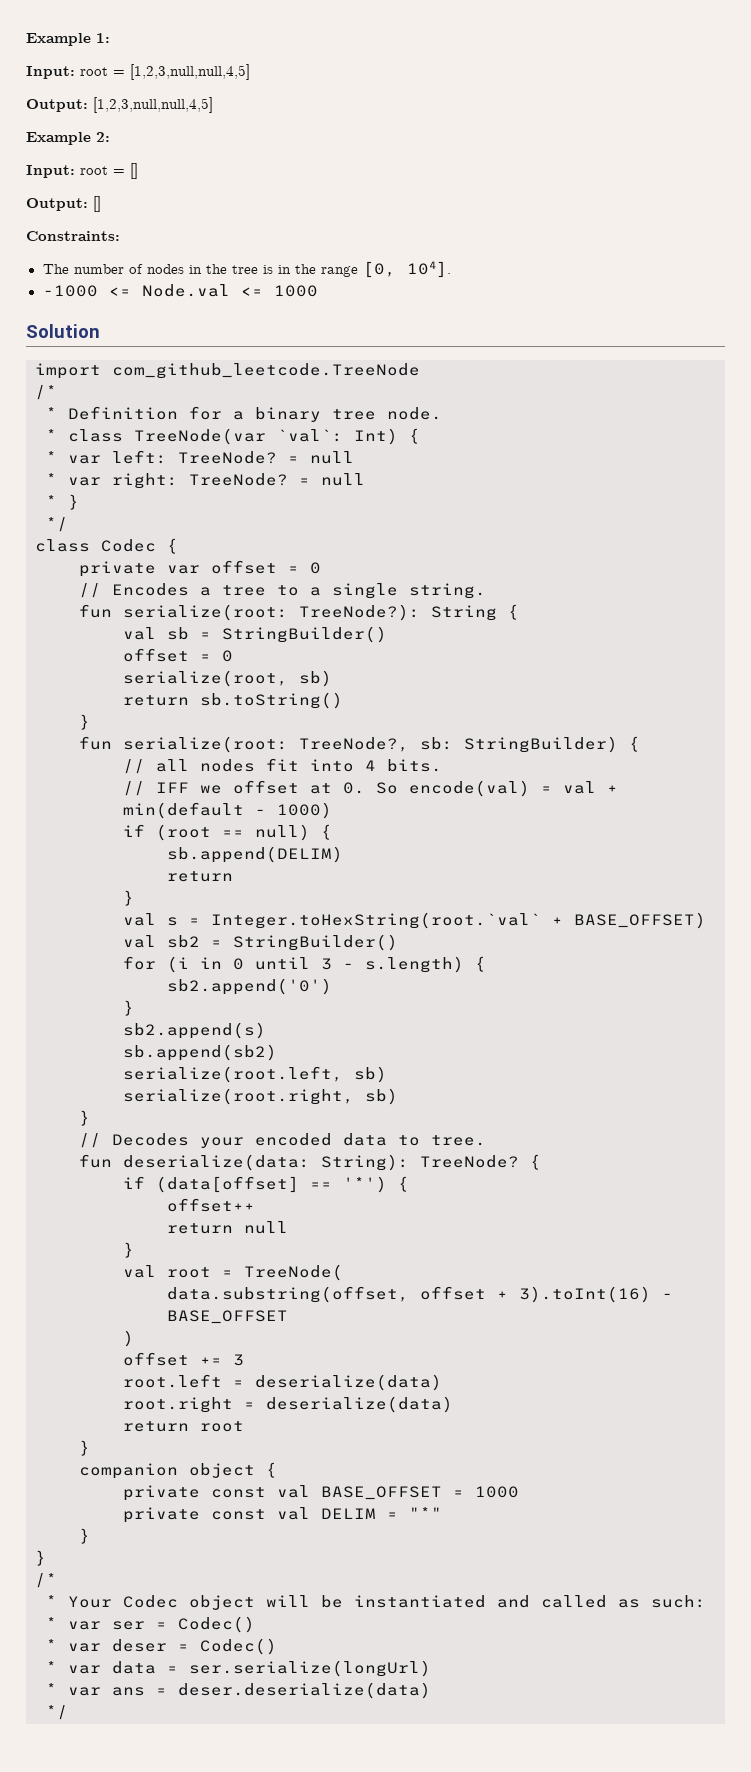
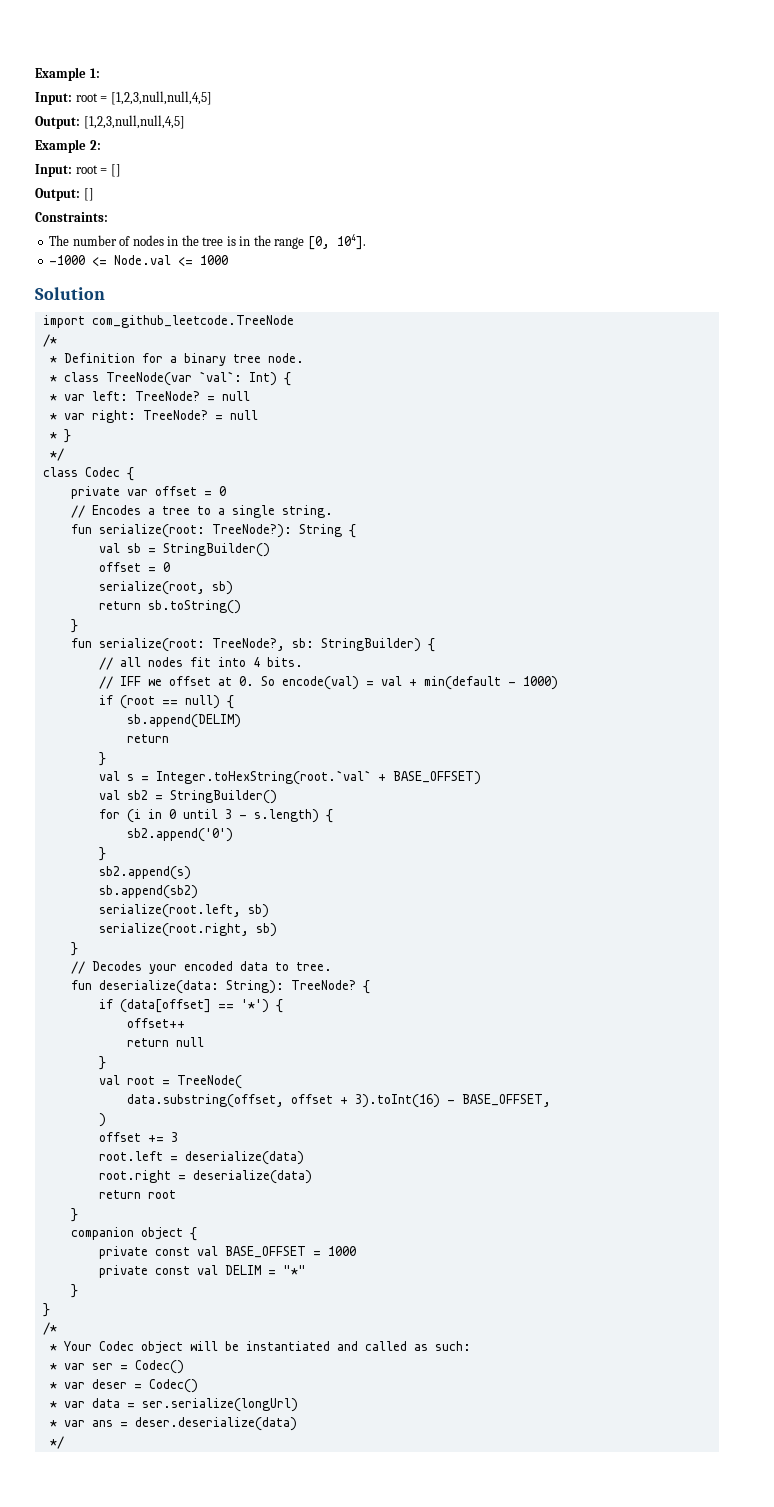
- data.substring(offset, offset + 3).toInt(16) - BASE_OFFSET
+ data.substring(offset, offset + 3).toInt(16) - BASE_OFFSET,

